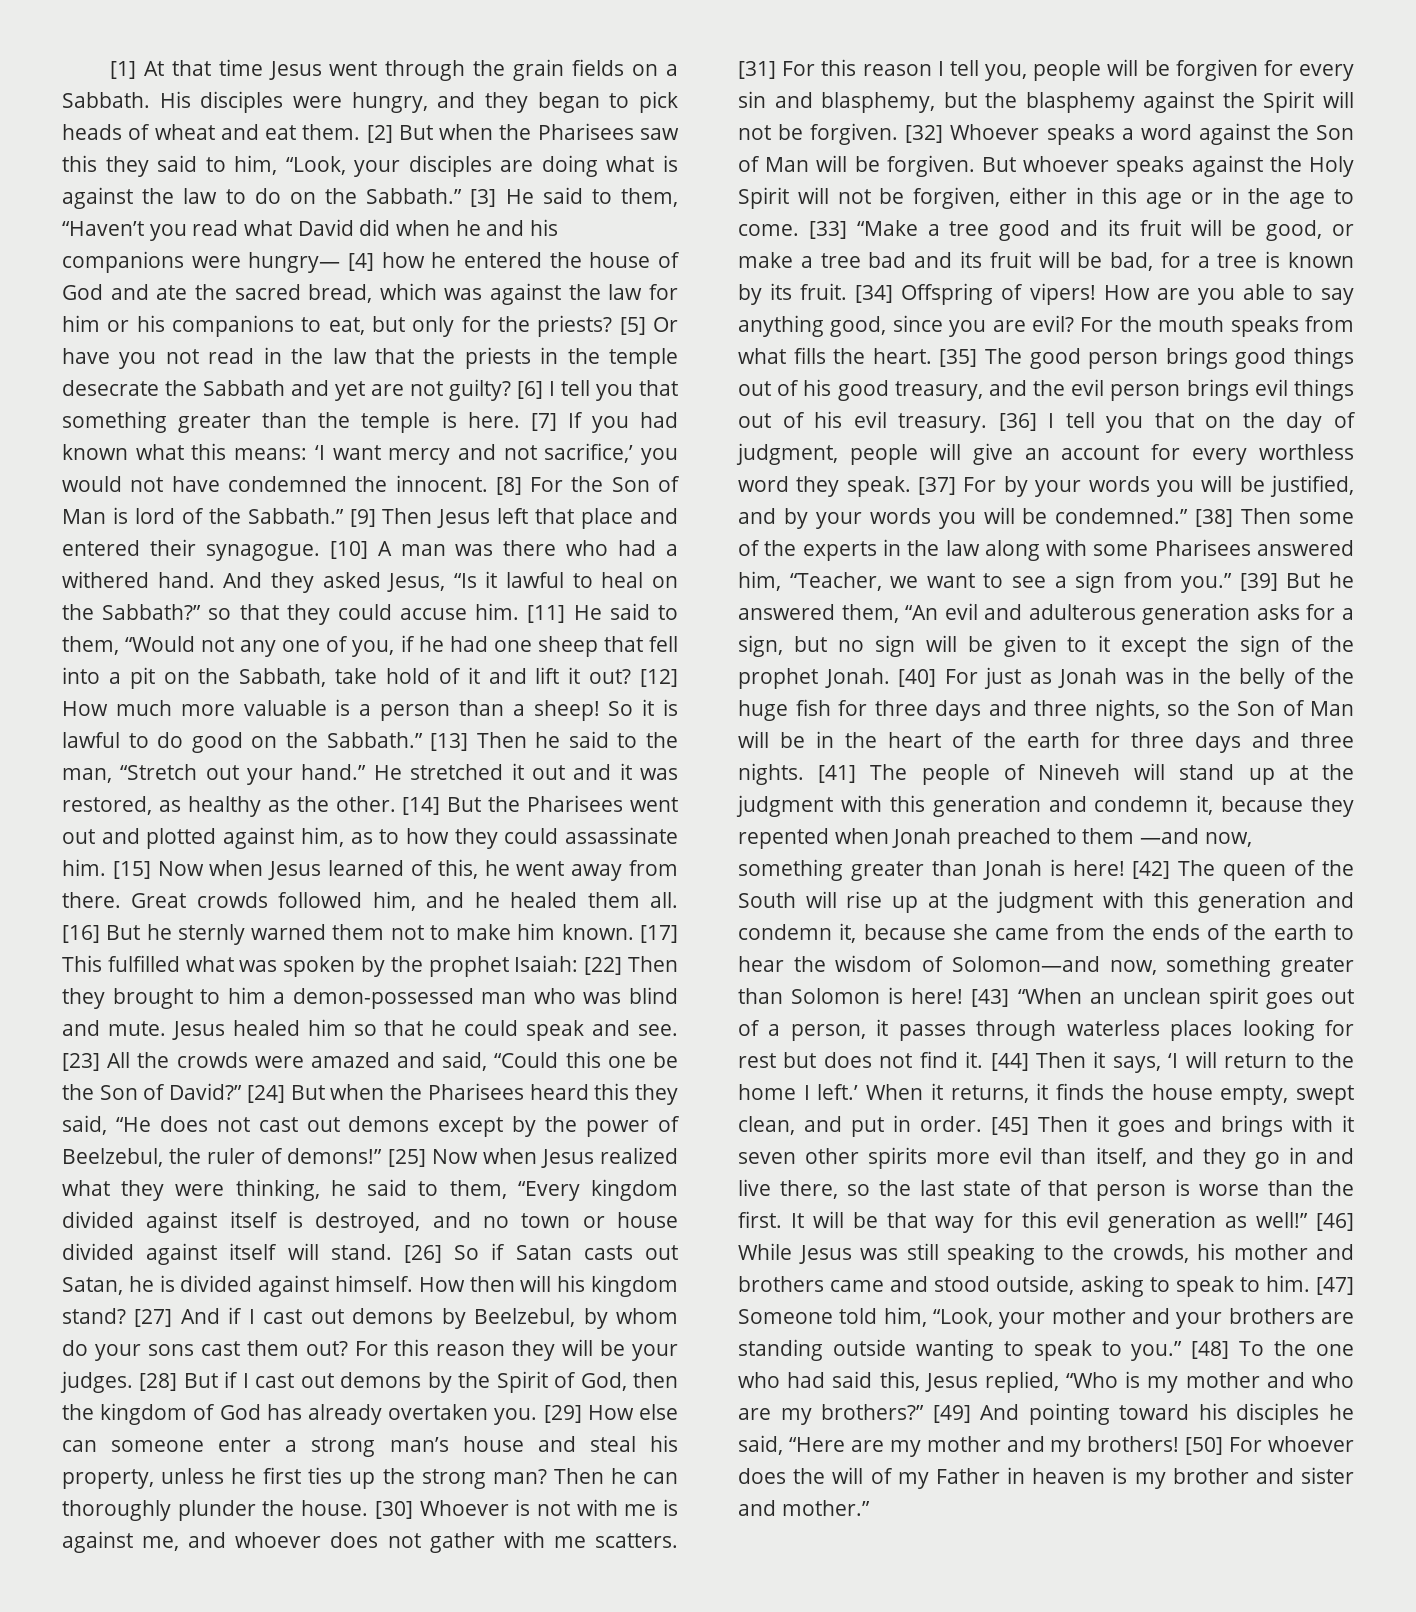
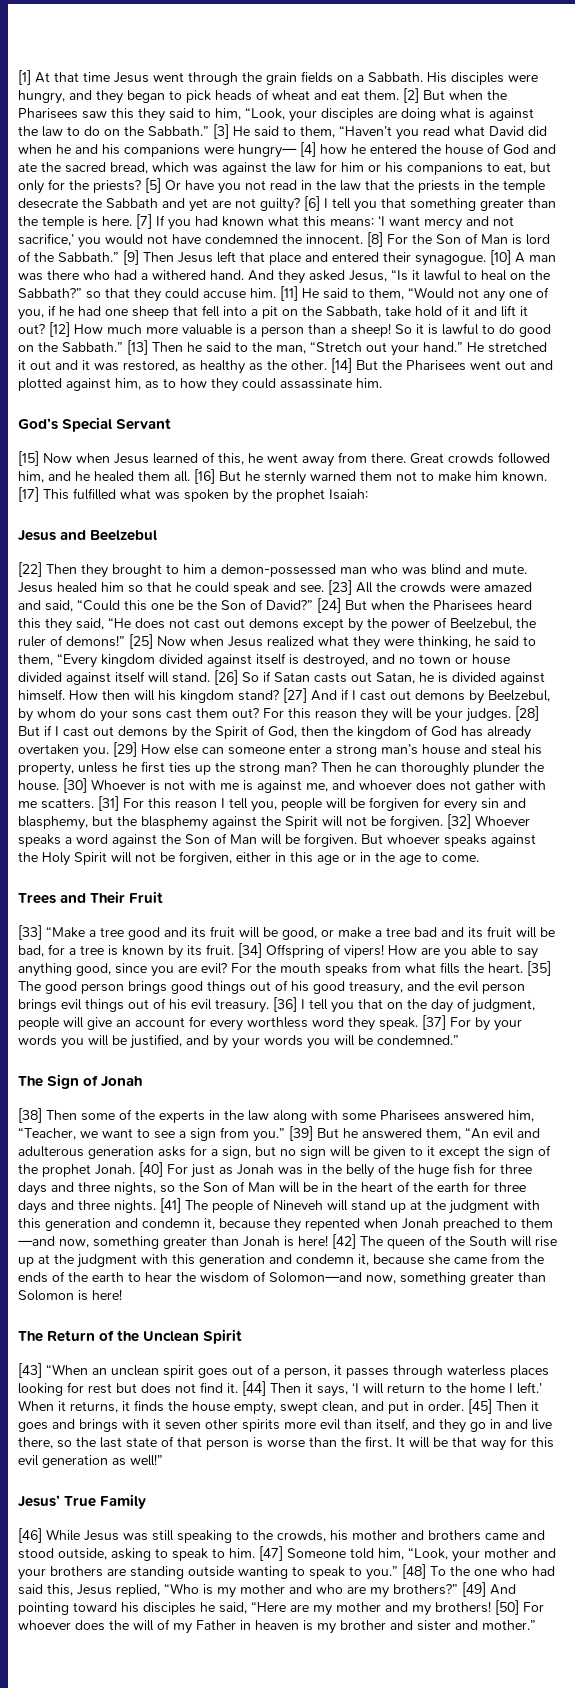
- [14] But the Pharisees went out and plotted against him, as to how they could assassinate him. [15] Now when Jesus learned of this, he went away from there.
+ [14] But the Pharisees went out and plotted against him, as to how they could assassinate him.
+ God’s Special Servant
+ [15] Now when Jesus learned of this, he went away from there.
- [17] This fulfilled what was spoken by the prophet Isaiah: [22] Then they brought to him a demon-possessed man who was blind and mute.
+ [17] This fulfilled what was spoken by the prophet Isaiah:
+ Jesus and Beelzebul
+ [22] Then they brought to him a demon-possessed man who was blind and mute.
- But whoever speaks against the Holy Spirit will not be forgiven, either in this age or in the age to come. [33] “Make a tree good and its fruit will be good, or make a tree bad and its fruit will be bad, for a tree is known by its fruit.
+ But whoever speaks against the Holy Spirit will not be forgiven, either in this age or in the age to come.
+ Trees and Their Fruit
+ [33] “Make a tree good and its fruit will be good, or make a tree bad and its fruit will be bad, for a tree is known by its fruit.
- [37] For by your words you will be justified, and by your words you will be condemned.” [38] Then some of the experts in the law along with some Pharisees answered him, “Teacher, we want to see a sign from you.”
+ [37] For by your words you will be justified, and by your words you will be condemned.”
+ The Sign of Jonah
+ [38] Then some of the experts in the law along with some Pharisees answered him, “Teacher, we want to see a sign from you.”
- [42] The queen of the South will rise up at the judgment with this generation and condemn it, because she came from the ends of the earth to hear the wisdom of Solomon—and now, something greater than Solomon is here! [43] “When an unclean spirit goes out of a person, it passes through waterless places looking for rest but does not find it.
+ [42] The queen of the South will rise up at the judgment with this generation and condemn it, because she came from the ends of the earth to hear the wisdom of Solomon—and now, something greater than Solomon is here!
+ The Return of the Unclean Spirit
+ [43] “When an unclean spirit goes out of a person, it passes through waterless places looking for rest but does not find it.
- It will be that way for this evil generation as well!” [46] While Jesus was still speaking to the crowds, his mother and brothers came and stood outside, asking to speak to him.
+ It will be that way for this evil generation as well!”
+ Jesus’ True Family
+ [46] While Jesus was still speaking to the crowds, his mother and brothers came and stood outside, asking to speak to him.

